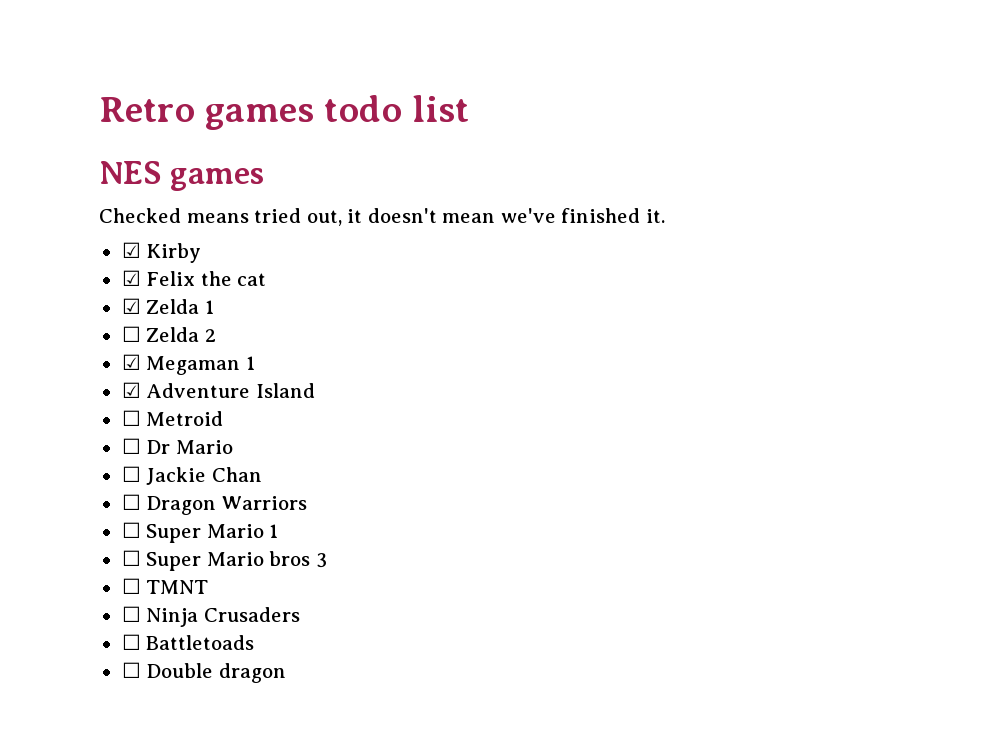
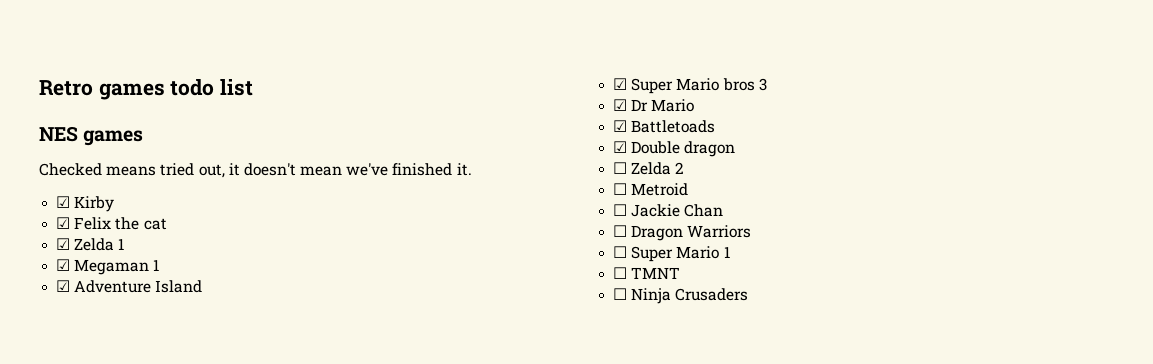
- ☐ Zelda 2
+ ☑ Super Mario bros 3
+ ☑ Dr Mario
+ ☑ Battletoads
+ ☑ Double dragon
+ ☐ Zelda 2
- ☐ Dr Mario
- ☐ Super Mario bros 3
- ☐ Battletoads
- ☐ Double dragon

